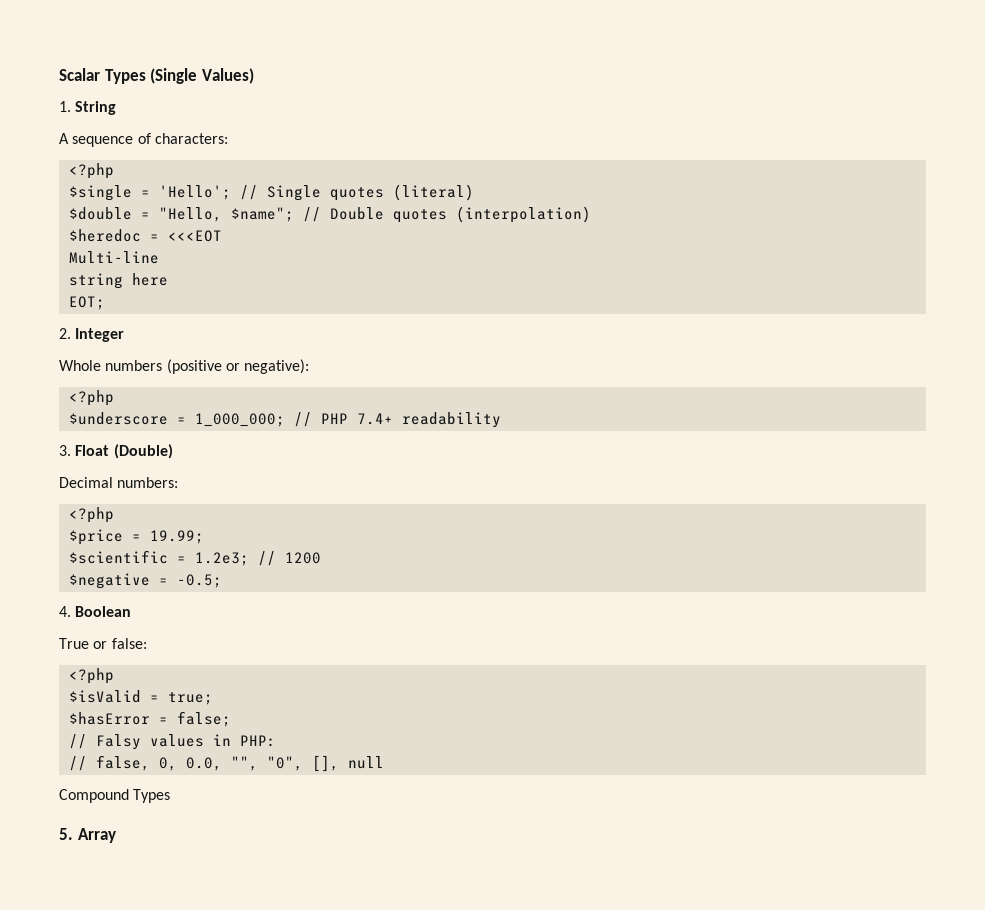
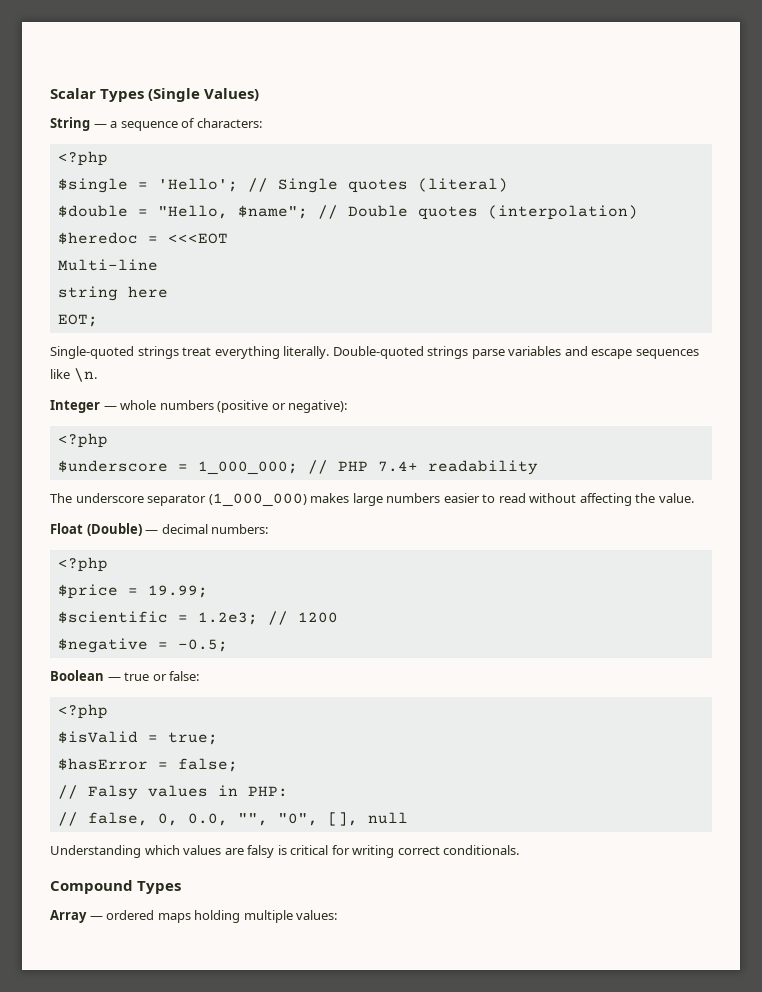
- 1. String
- A sequence of characters:
+ String — a sequence of characters:
- 2. Integer
- Whole numbers (positive or negative):
+ Single-quoted strings treat everything literally. Double-quoted strings parse variables and escape sequences like \n.
+ Integer — whole numbers (positive or negative):
- 3. Float (Double)
- Decimal numbers:
+ The underscore separator (1_000_000) makes large numbers easier to read without affecting the value.
+ Float (Double) — decimal numbers:
- 4. Boolean
- True or false:
+ Boolean — true or false:
+ Understanding which values are falsy is critical for writing correct conditionals.
  Compound Types
- 5. Array
+ Array — ordered maps holding multiple values:

